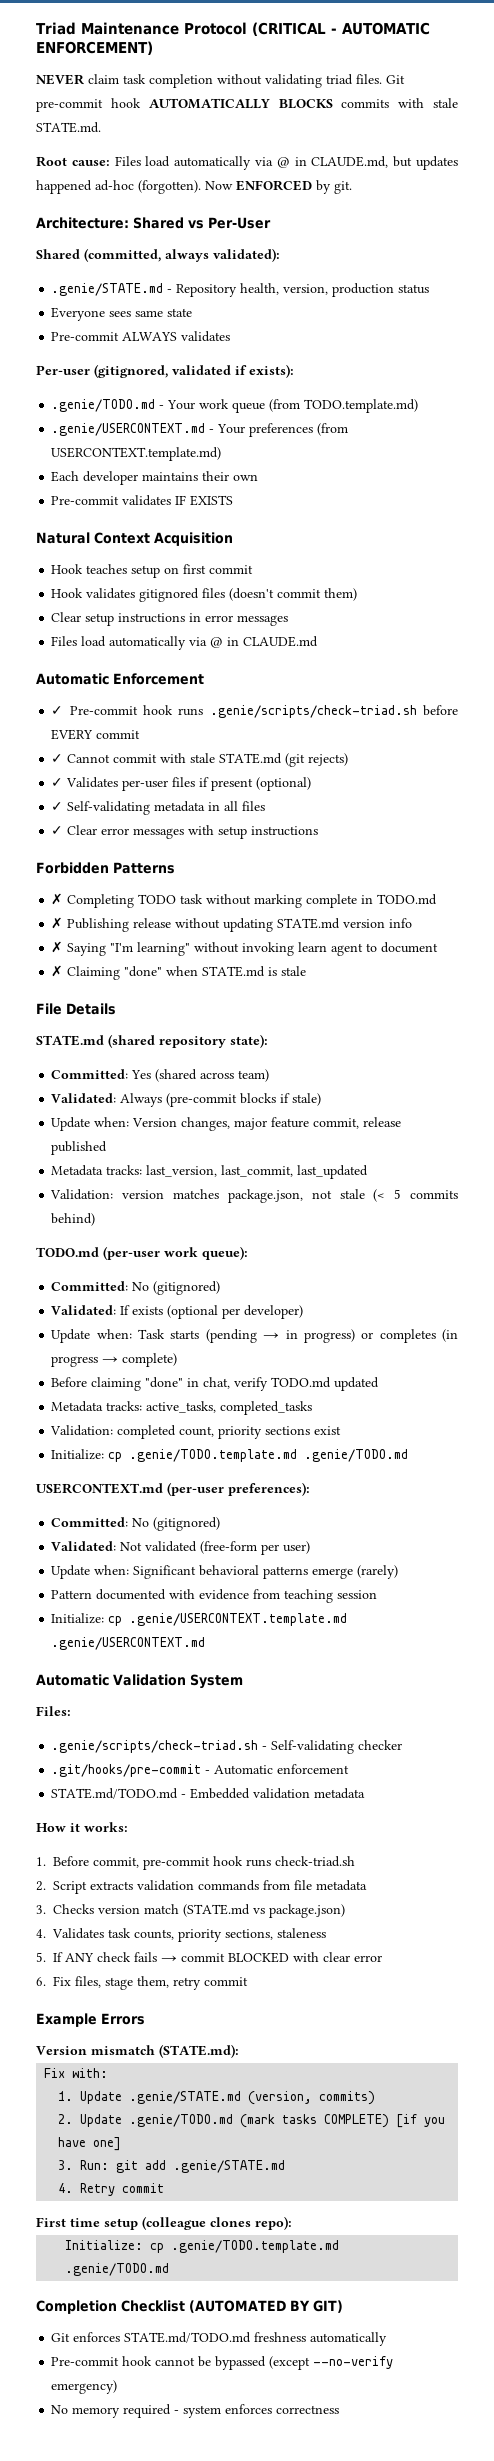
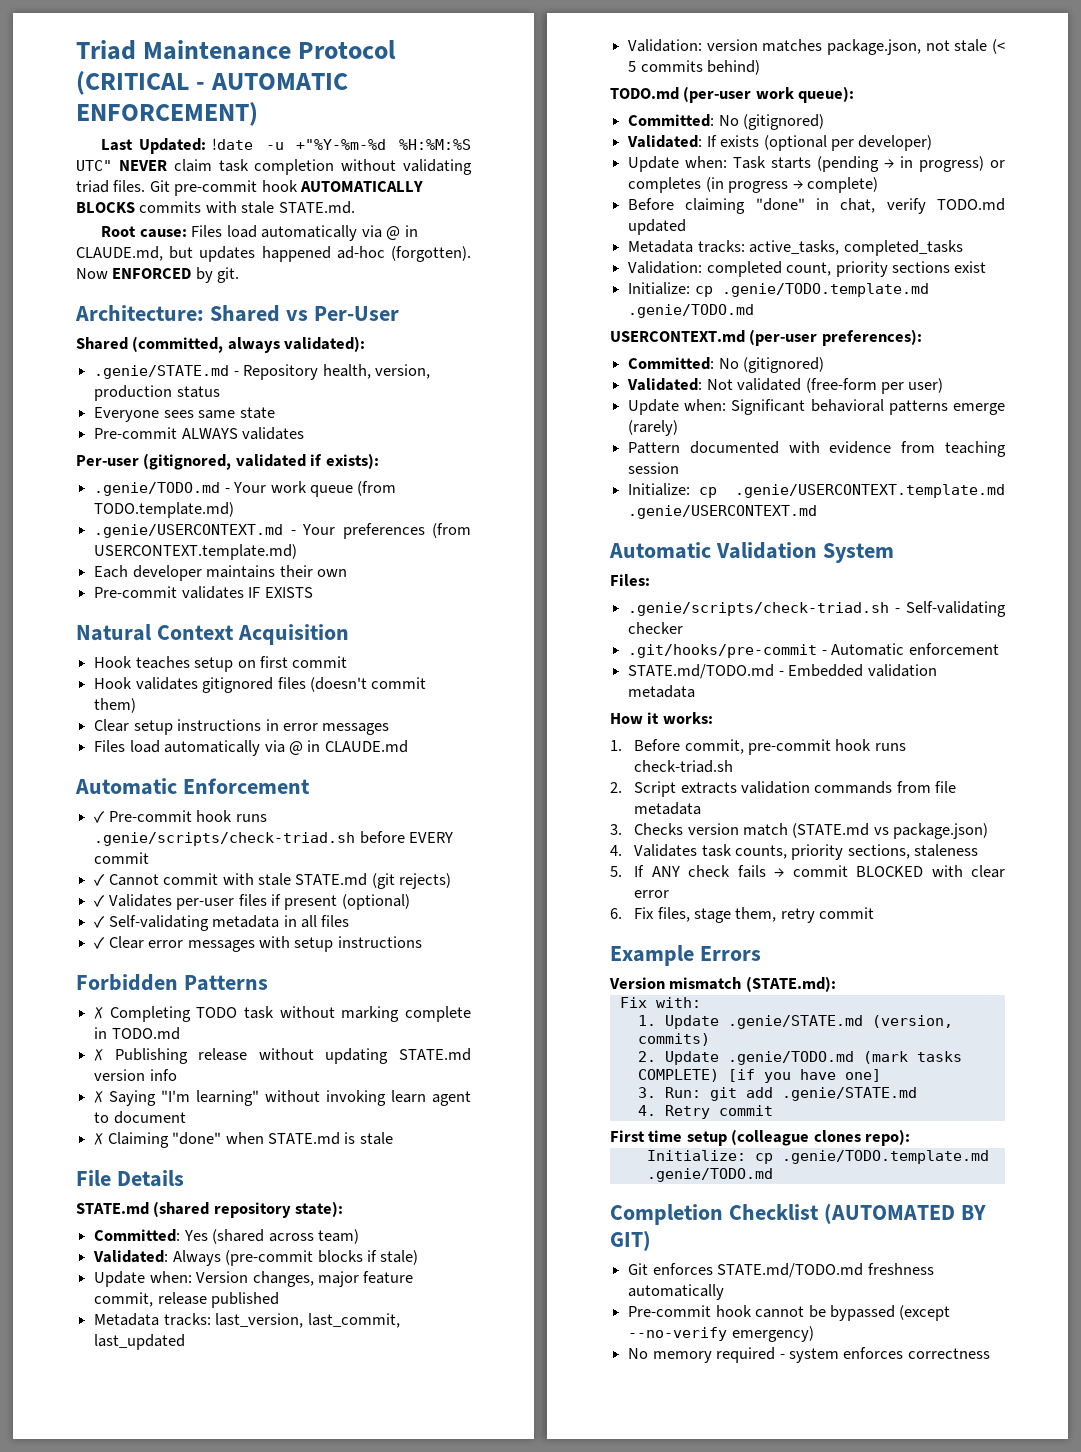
- NEVER claim task completion without validating triad files.
+ Last Updated: !date -u +"%Y-%m-%d %H:%M:%S UTC" NEVER claim task completion without validating triad files.

